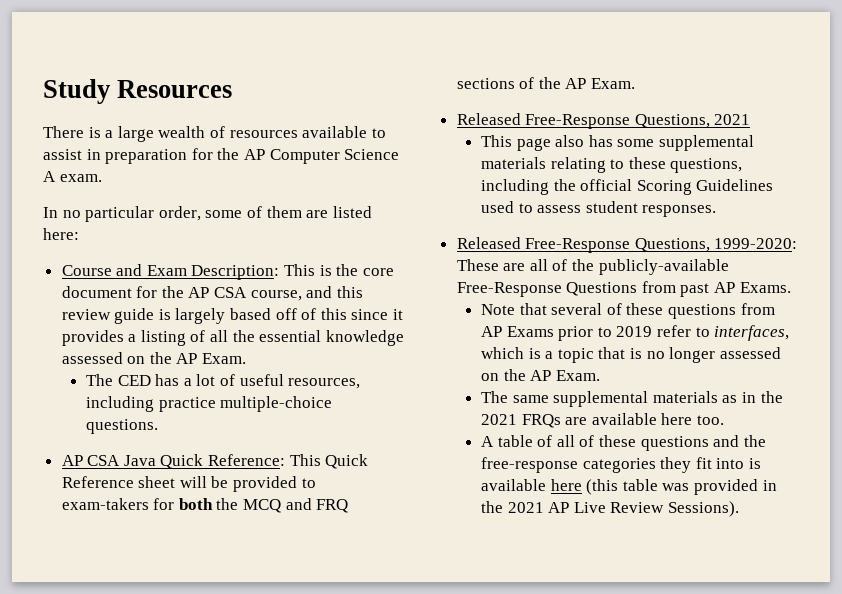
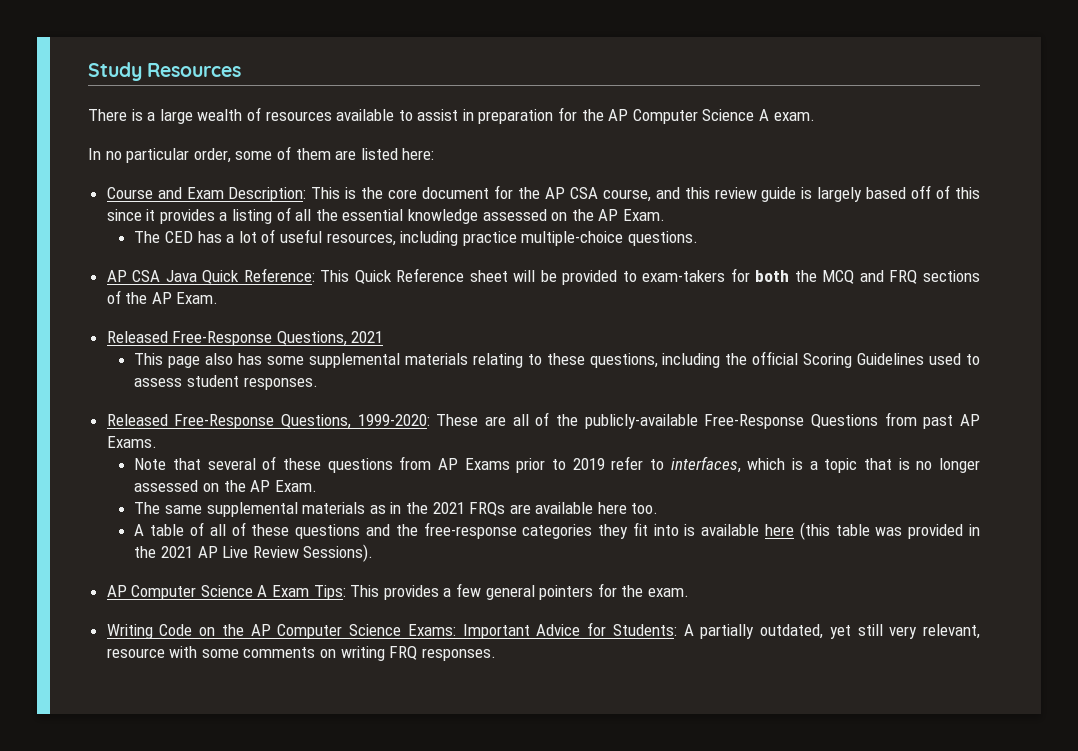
+ AP Computer Science A Exam Tips: This provides a few general pointers for the exam.
+ Writing Code on the AP Computer Science Exams: Important Advice for Students: A partially outdated, yet still very relevant, resource with some comments on writing FRQ responses.

